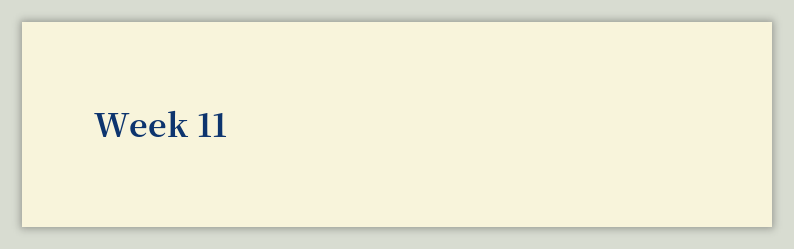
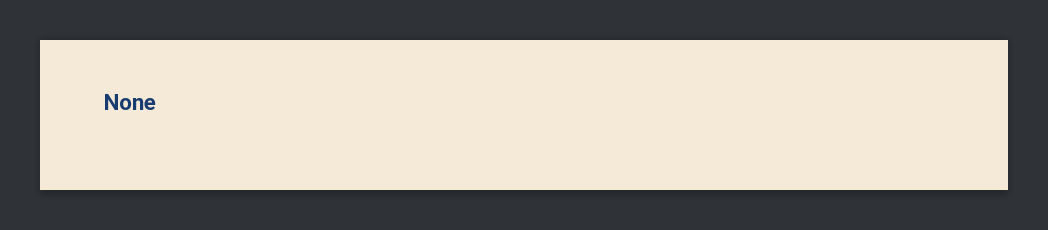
- Week 11
+ None

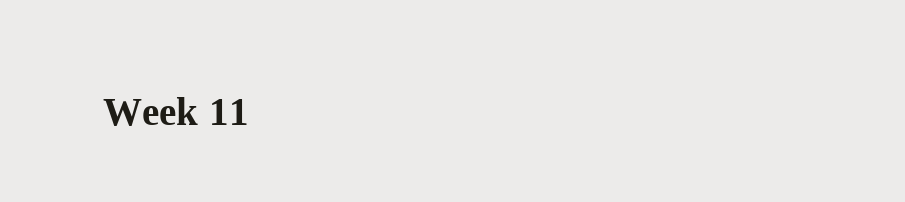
- None
+ Week 11

